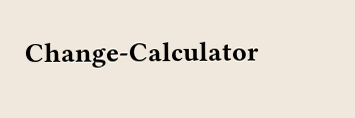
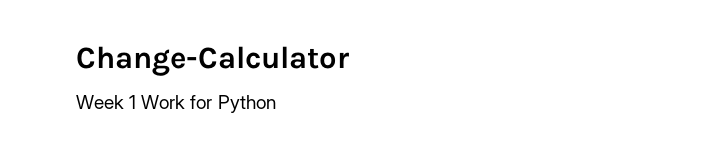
+ Week 1 Work for Python

